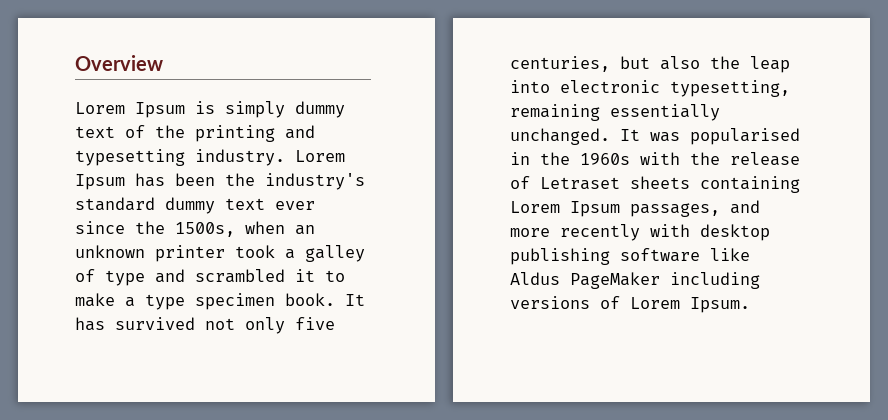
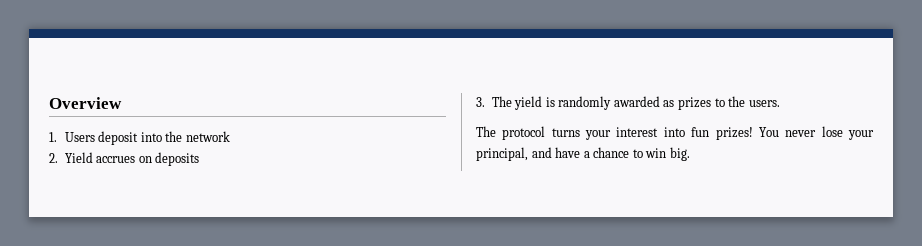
- Lorem Ipsum is simply dummy text of the printing and typesetting industry. Lorem Ipsum has been the industry's standard dummy text ever since the 1500s, when an unknown printer took a galley of type and scrambled it to make a type specimen book. It has survived not only five centuries, but also the leap into electronic typesetting, remaining essentially unchanged. It was popularised in the 1960s with the release of Letraset sheets containing Lorem Ipsum passages, and more recently with desktop publishing software like Aldus PageMaker including versions of Lorem Ipsum.
+ 1. Users deposit into the network
+ 2. Yield accrues on deposits
+ 3. The yield is randomly awarded as prizes to the users.
+ The protocol turns your interest into fun prizes! You never lose your principal, and have a chance to win big.

